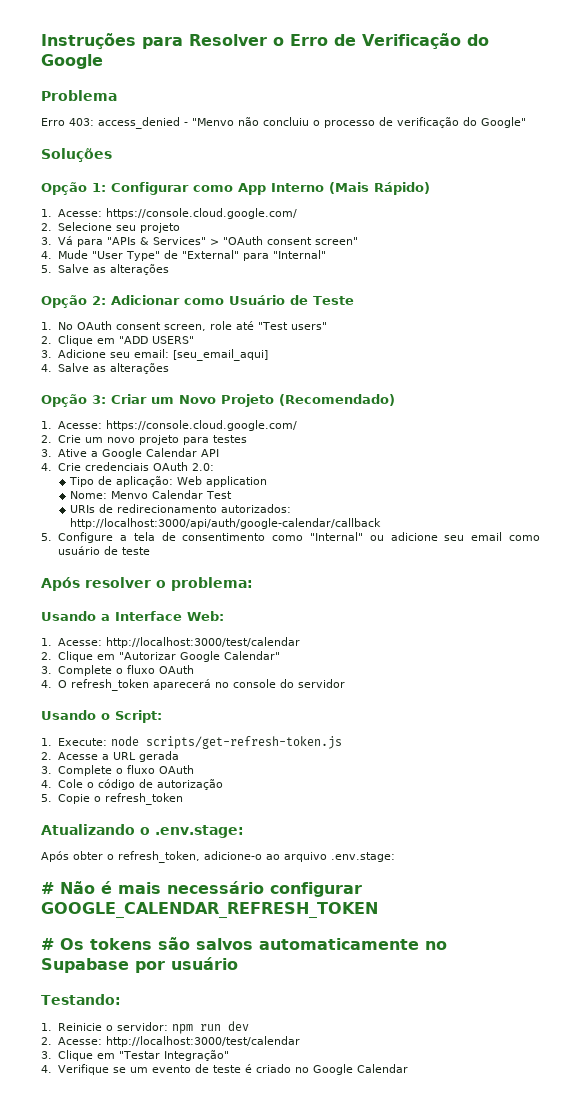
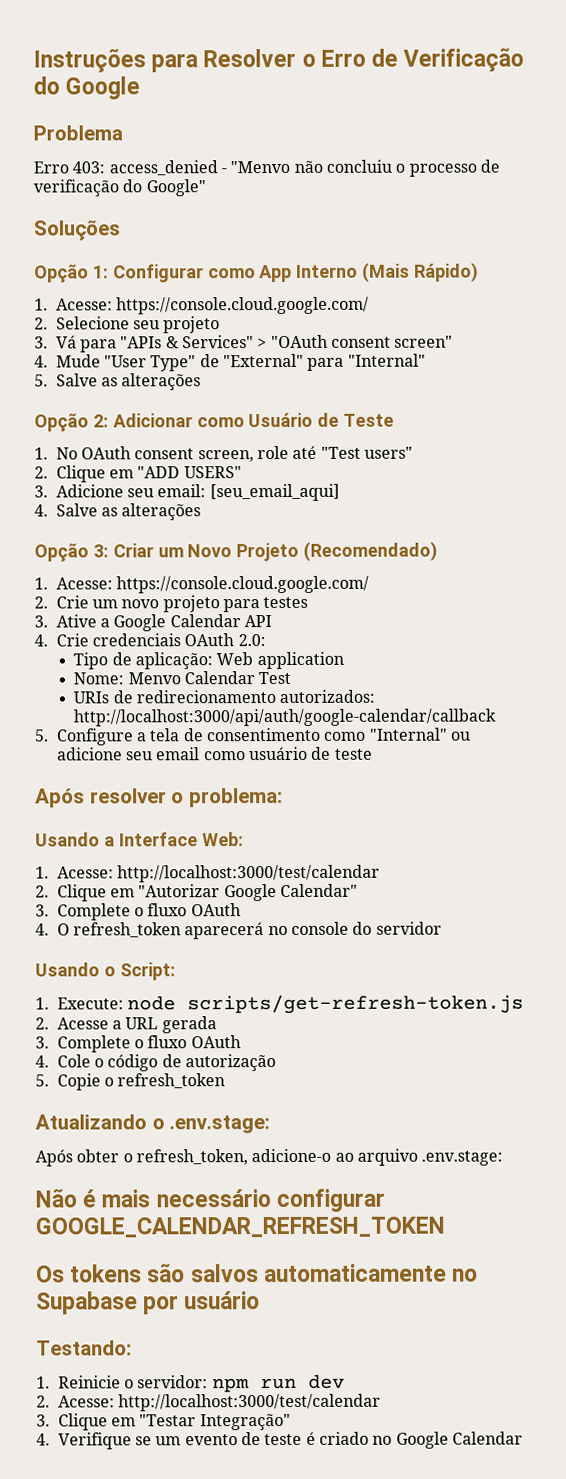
- # Não é mais necessário configurar GOOGLE_CALENDAR_REFRESH_TOKEN
+ Não é mais necessário configurar GOOGLE_CALENDAR_REFRESH_TOKEN
- # Os tokens são salvos automaticamente no Supabase por usuário
+ Os tokens são salvos automaticamente no Supabase por usuário

